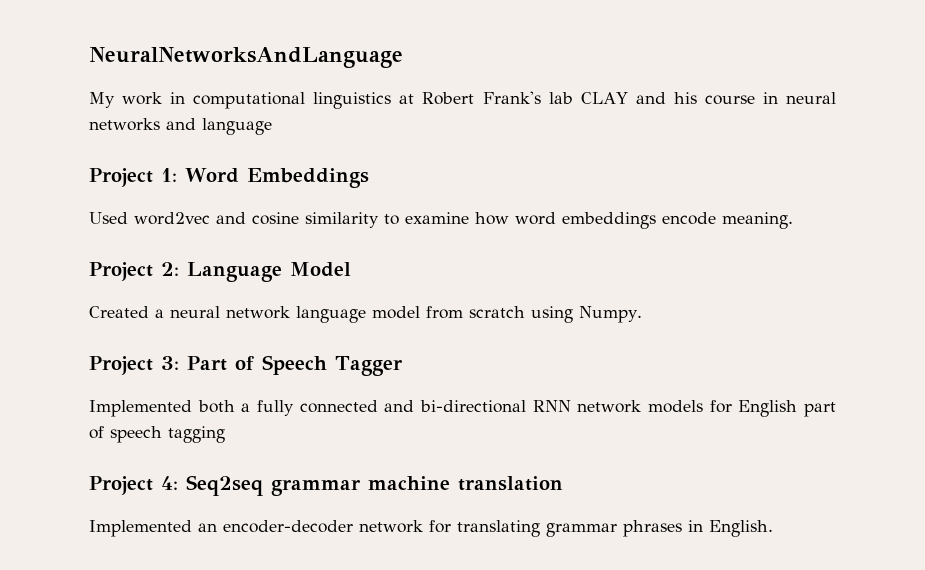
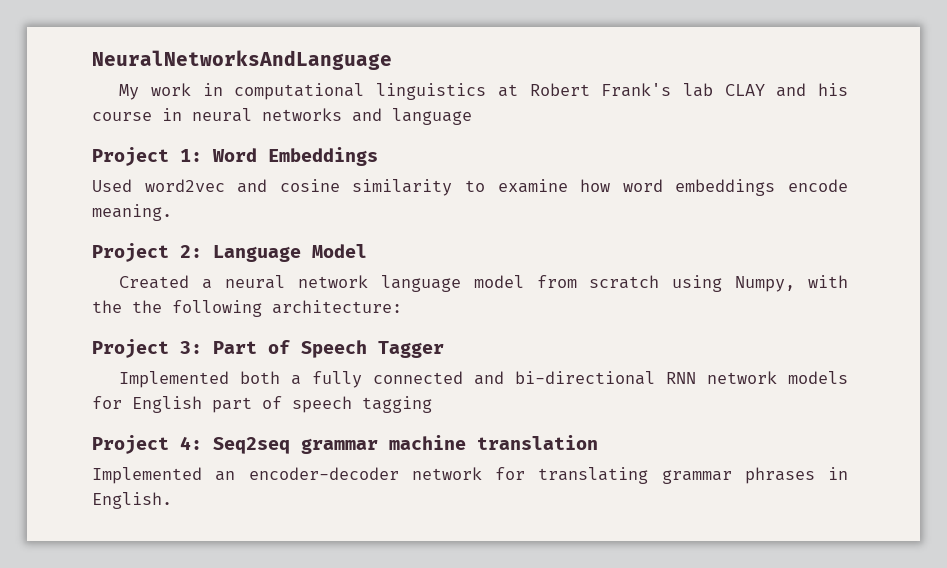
- Created a neural network language model from scratch using Numpy.
+ Created a neural network language model from scratch using Numpy, with the the following architecture:

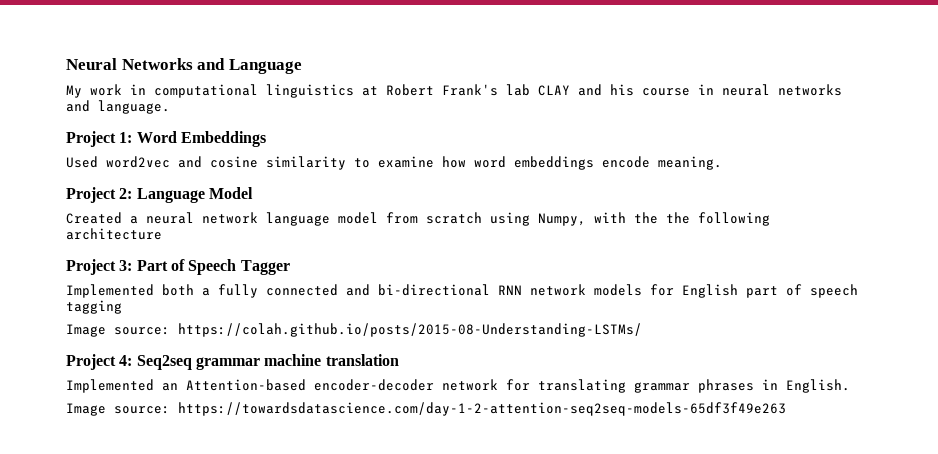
- NeuralNetworksAndLanguage
+ Neural Networks and Language
- My work in computational linguistics at Robert Frank's lab CLAY and his course in neural networks and language
+ My work in computational linguistics at Robert Frank's lab CLAY and his course in neural networks and language.
- Created a neural network language model from scratch using Numpy, with the the following architecture:
+ Created a neural network language model from scratch using Numpy, with the the following architecture
+ Image source: https://colah.github.io/posts/2015-08-Understanding-LSTMs/
- Implemented an encoder-decoder network for translating grammar phrases in English.
+ Implemented an Attention-based encoder-decoder network for translating grammar phrases in English.
+ Image source: https://towardsdatascience.com/day-1-2-attention-seq2seq-models-65df3f49e263

